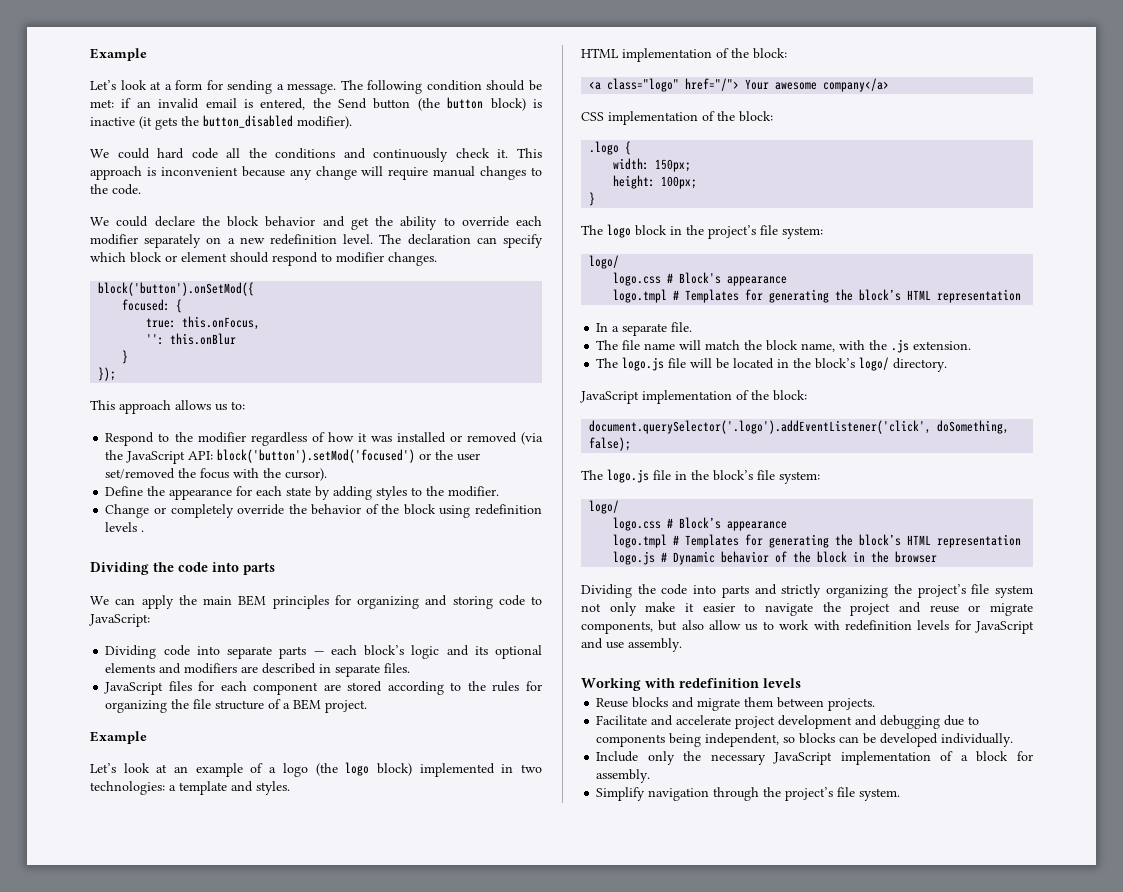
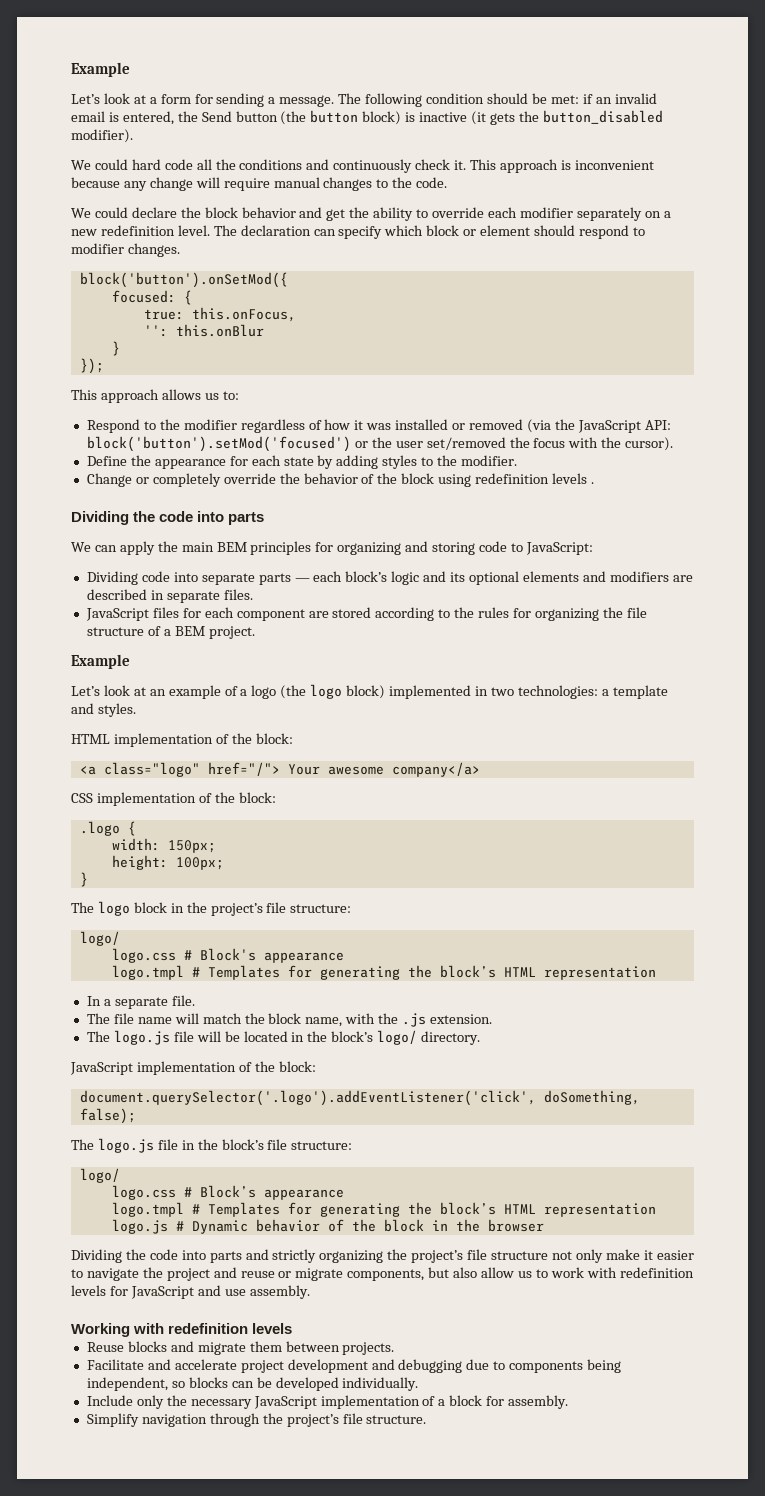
- The logo block in the project’s file system:
+ The logo block in the project’s file structure:
- The logo.js file in the block’s file system:
+ The logo.js file in the block’s file structure:
- Dividing the code into parts and strictly organizing the project’s file system not only make it easier to navigate the project and reuse or migrate components, but also allow us to work with redefinition levels for JavaScript and use assembly.
+ Dividing the code into parts and strictly organizing the project’s file structure not only make it easier to navigate the project and reuse or migrate components, but also allow us to work with redefinition levels for JavaScript and use assembly.
- Simplify navigation through the project’s file system.
+ Simplify navigation through the project’s file structure.

